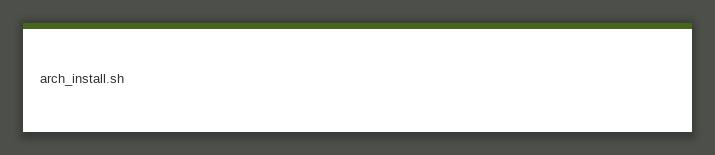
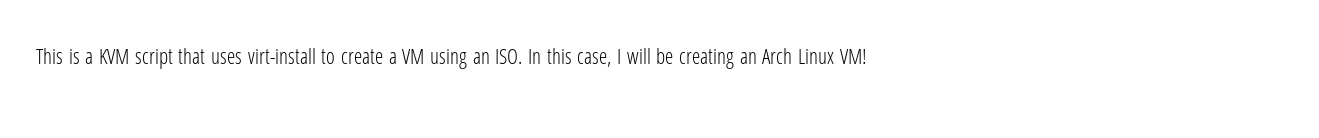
- arch_install.sh
+ This is a KVM script that uses virt-install to create a VM using an ISO. In this case, I will be creating an Arch Linux VM!

